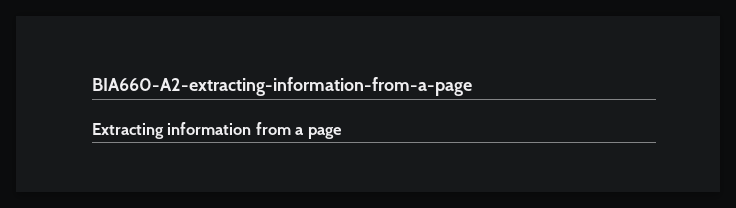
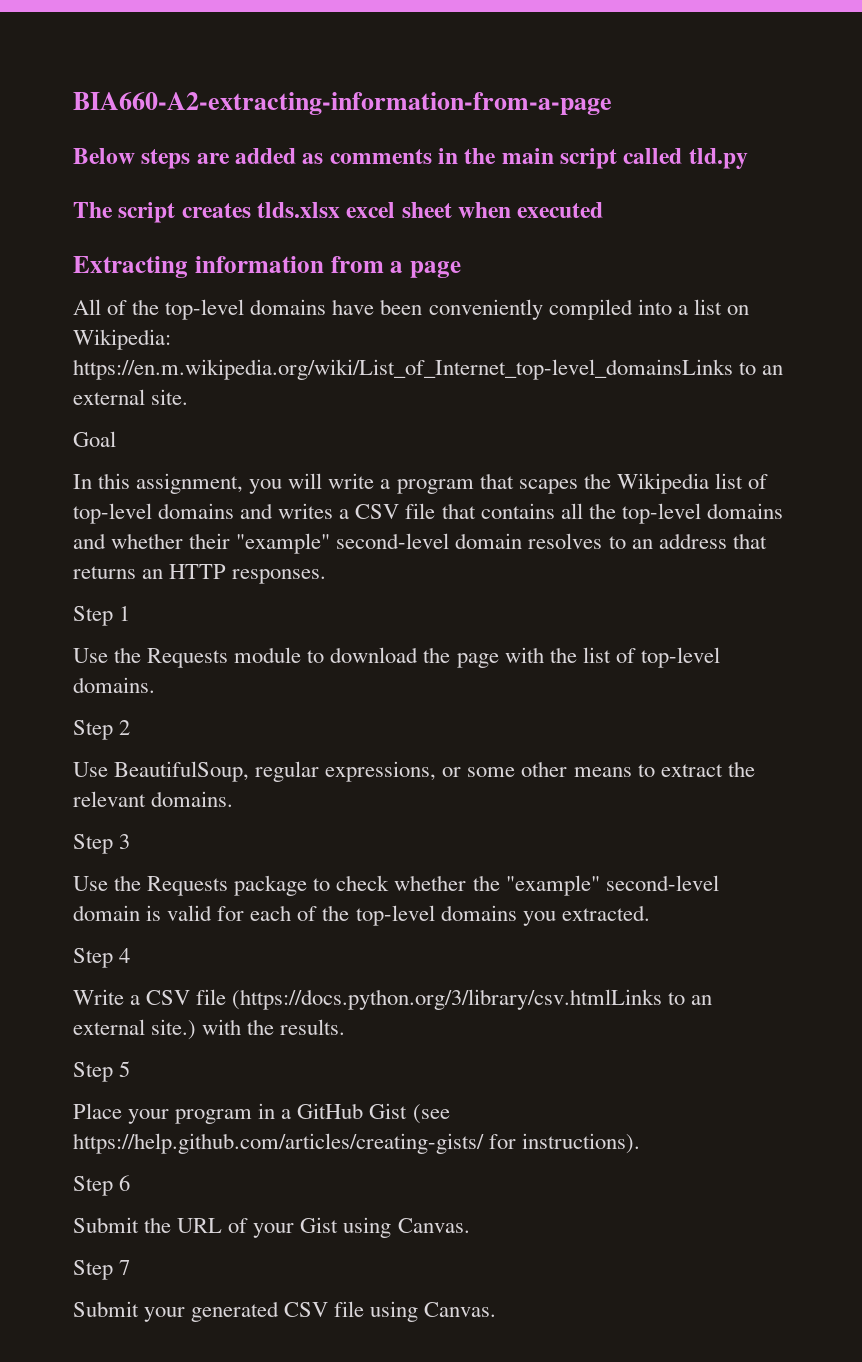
+ Below steps are added as comments in the main script called tld.py
+ The script creates tlds.xlsx excel sheet when executed
+ All of the top-level domains have been conveniently compiled into a list on Wikipedia: https://en.m.wikipedia.org/wiki/List_of_Internet_top-level_domainsLinks to an external site.
+ Goal
+ In this assignment, you will write a program that scapes the Wikipedia list of top-level domains and writes a CSV file that contains all the top-level domains and whether their "example" second-level domain resolves to an address that returns an HTTP responses.
+ Step 1
+ Use the Requests module to download the page with the list of top-level domains.
+ Step 2
+ Use BeautifulSoup, regular expressions, or some other means to extract the relevant domains.
+ Step 3
+ Use the Requests package to check whether the "example" second-level domain is valid for each of the top-level domains you extracted.
+ Step 4
+ Write a CSV file (https://docs.python.org/3/library/csv.htmlLinks to an external site.) with the results.
+ Step 5
+ Place your program in a GitHub Gist (see https://help.github.com/articles/creating-gists/ for instructions).
+ Step 6
+ Submit the URL of your Gist using Canvas.
+ Step 7
+ Submit your generated CSV file using Canvas.

